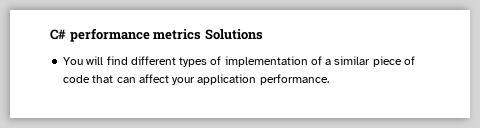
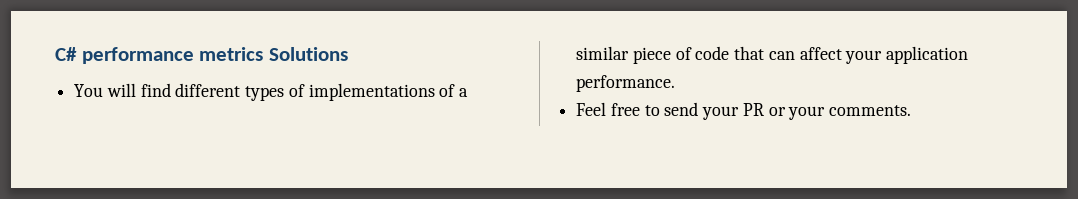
- You will find different types of implementation of a similar piece of code that can affect your application performance.
+ You will find different types of implementations of a similar piece of code that can affect your application performance.
+ Feel free to send your PR or your comments.

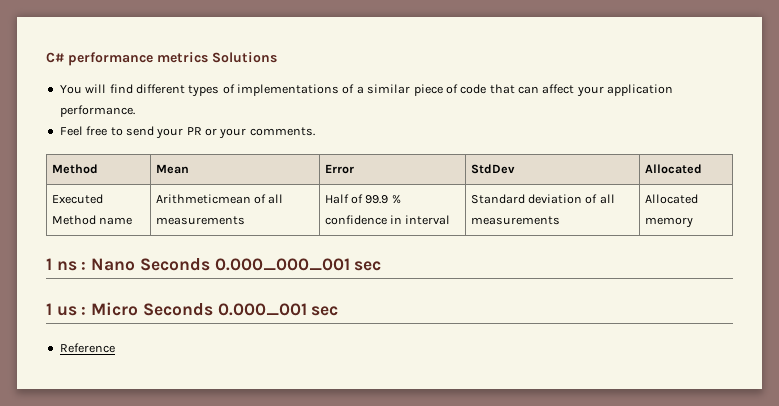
+ Method | Mean | Error | StdDev | Allocated
+ Executed Method name | Arithmeticmean of all measurements | Half of 99.9 % confidence in interval | Standard deviation of all measurements | Allocated memory
+ 1 ns : Nano Seconds 0.000_000_001 sec
+ 1 us : Micro Seconds 0.000_001 sec
+ Reference

